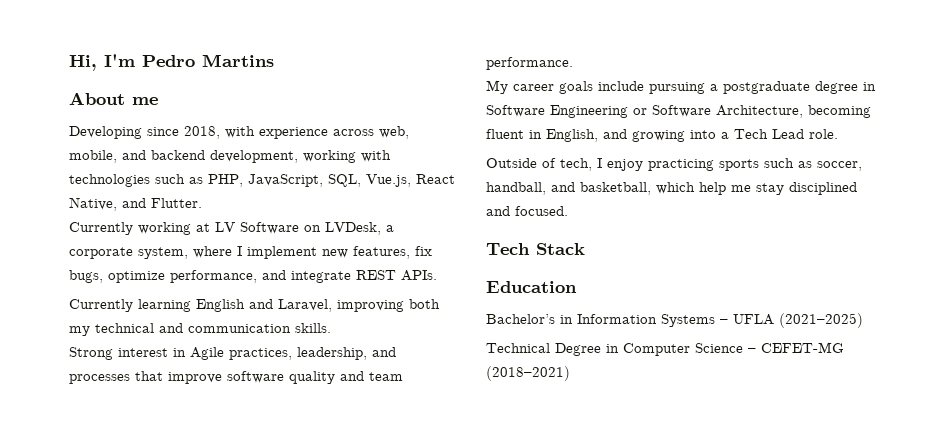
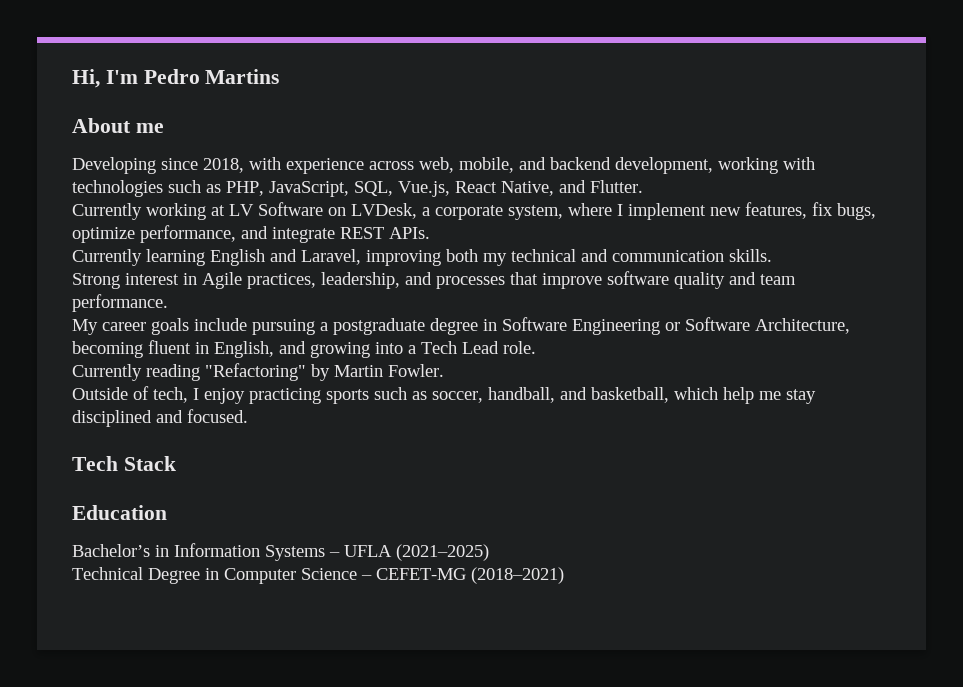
+ Currently reading "Refactoring" by Martin Fowler.

